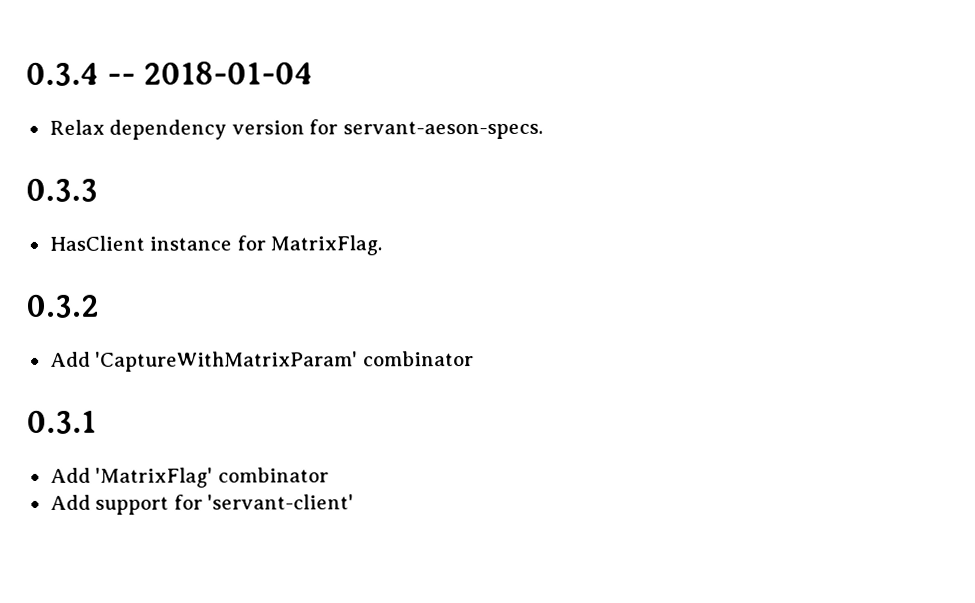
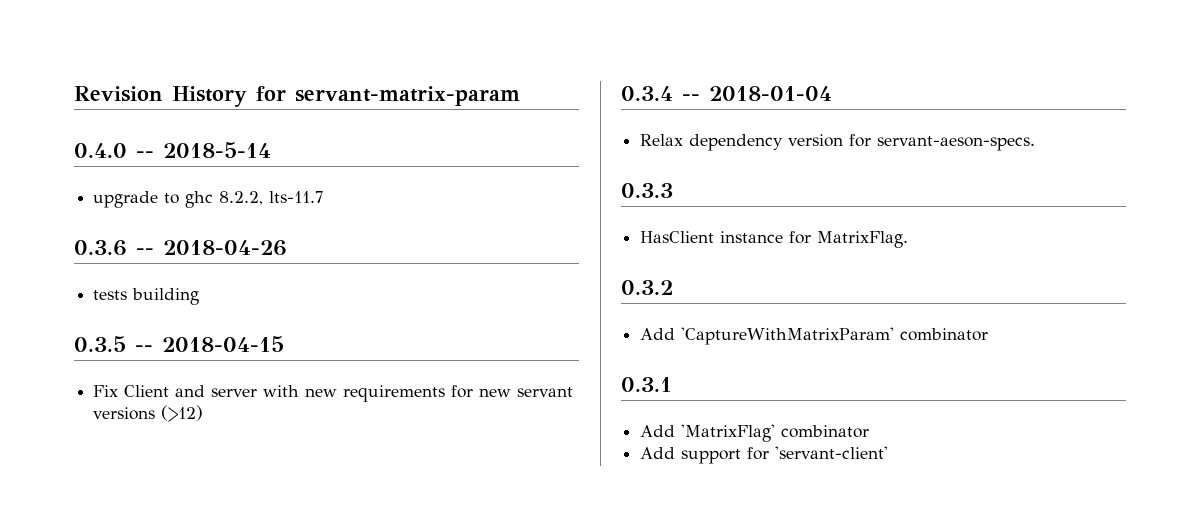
+ Revision History for servant-matrix-param
+ 0.4.0 -- 2018-5-14
+ upgrade to ghc 8.2.2, lts-11.7
+ 0.3.6 -- 2018-04-26
+ tests building
+ 0.3.5 -- 2018-04-15
+ Fix Client and server with new requirements for new servant versions (>12)

